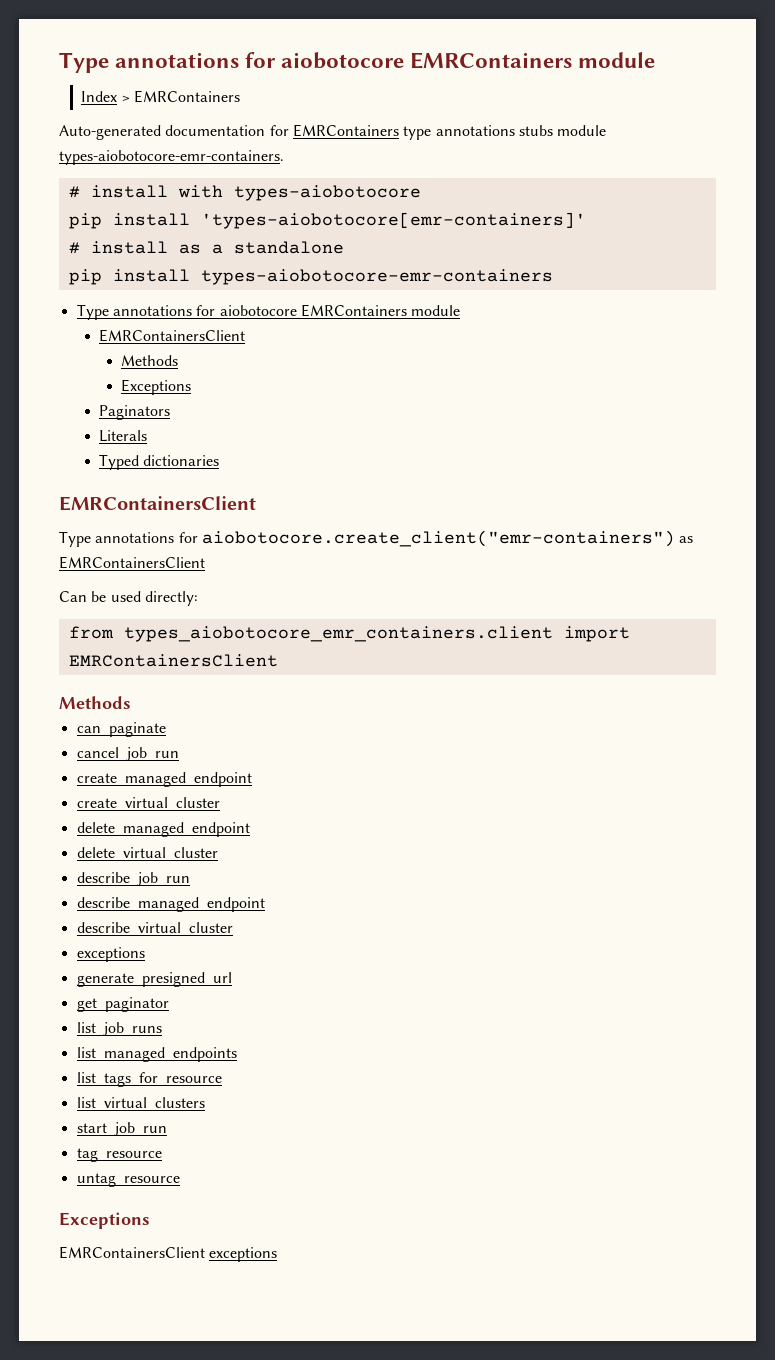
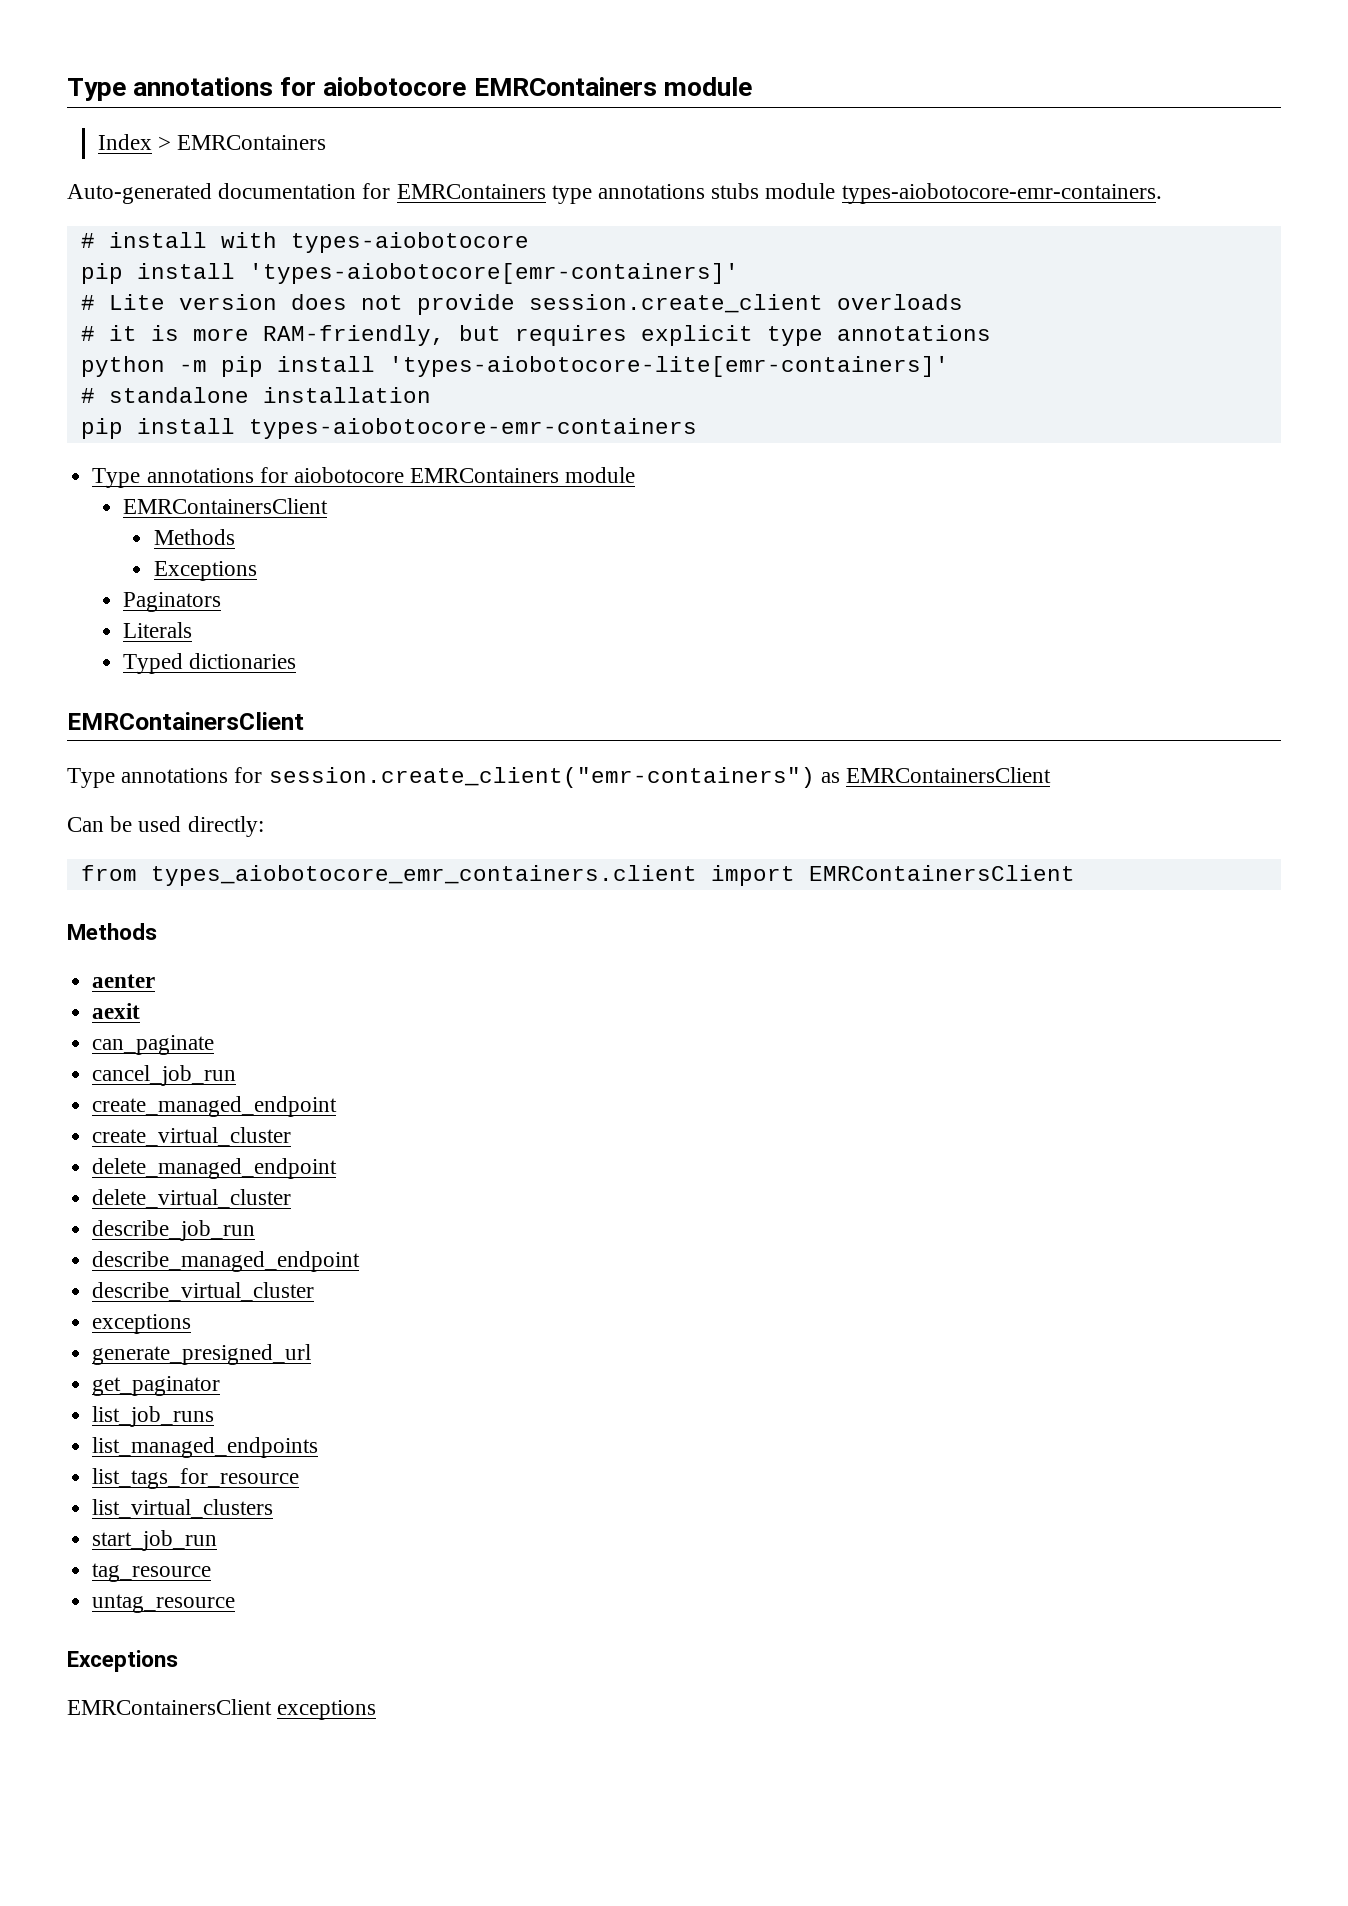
- # install as a standalone
+ # Lite version does not provide session.create_client overloads
+ # it is more RAM-friendly, but requires explicit type annotations
+ python -m pip install 'types-aiobotocore-lite[emr-containers]'
+ # standalone installation
- Type annotations for aiobotocore.create_client("emr-containers") as EMRContainersClient
+ Type annotations for session.create_client("emr-containers") as EMRContainersClient
+ aenter
+ aexit

